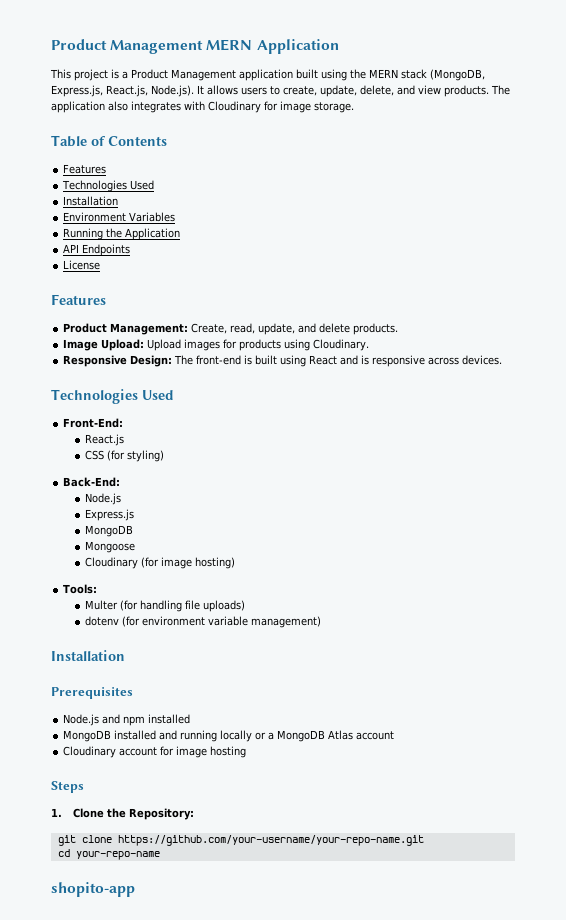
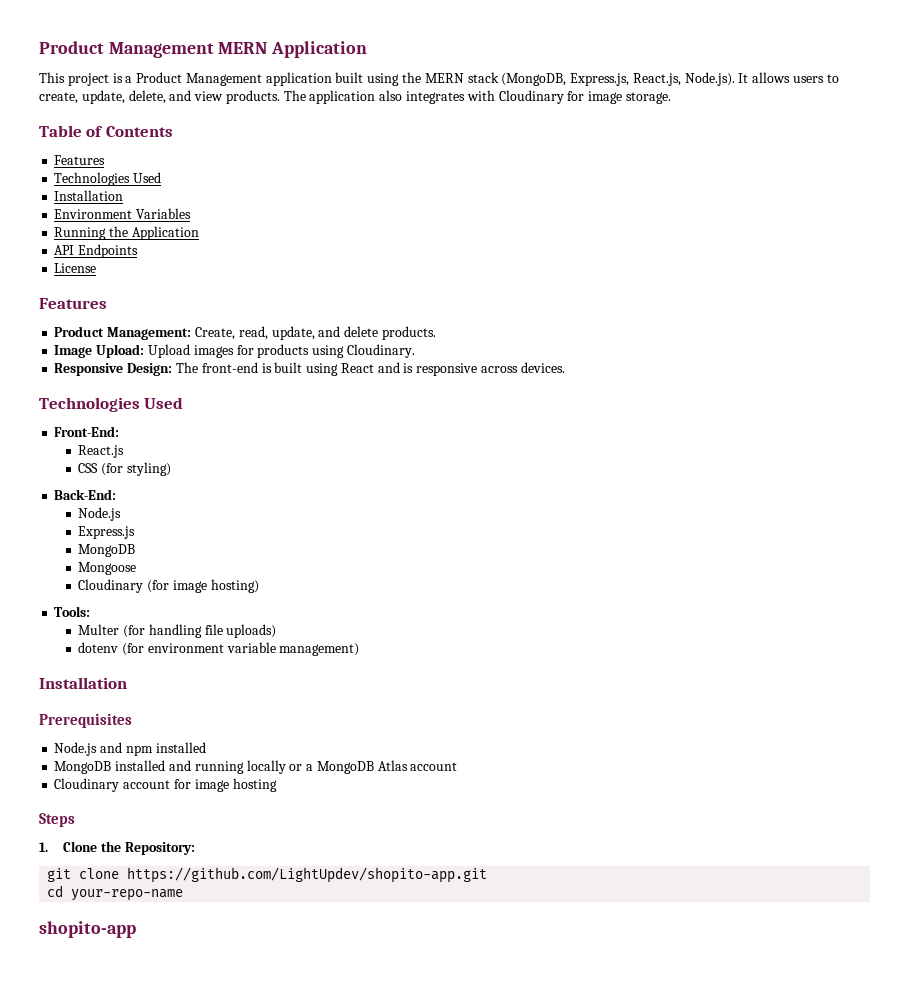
- git clone https://github.com/your-username/your-repo-name.git
+ git clone https://github.com/LightUpdev/shopito-app.git

